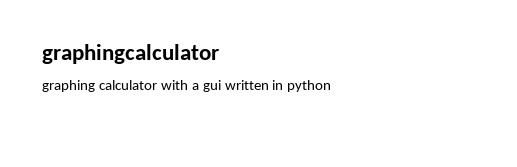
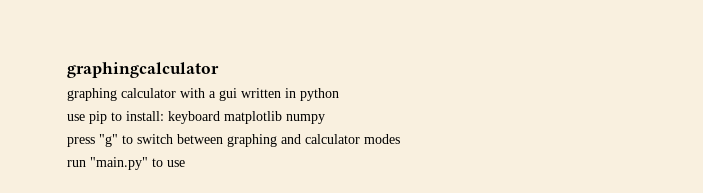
+ use pip to install: keyboard matplotlib numpy
+ press "g" to switch between graphing and calculator modes
+ run "main.py" to use

